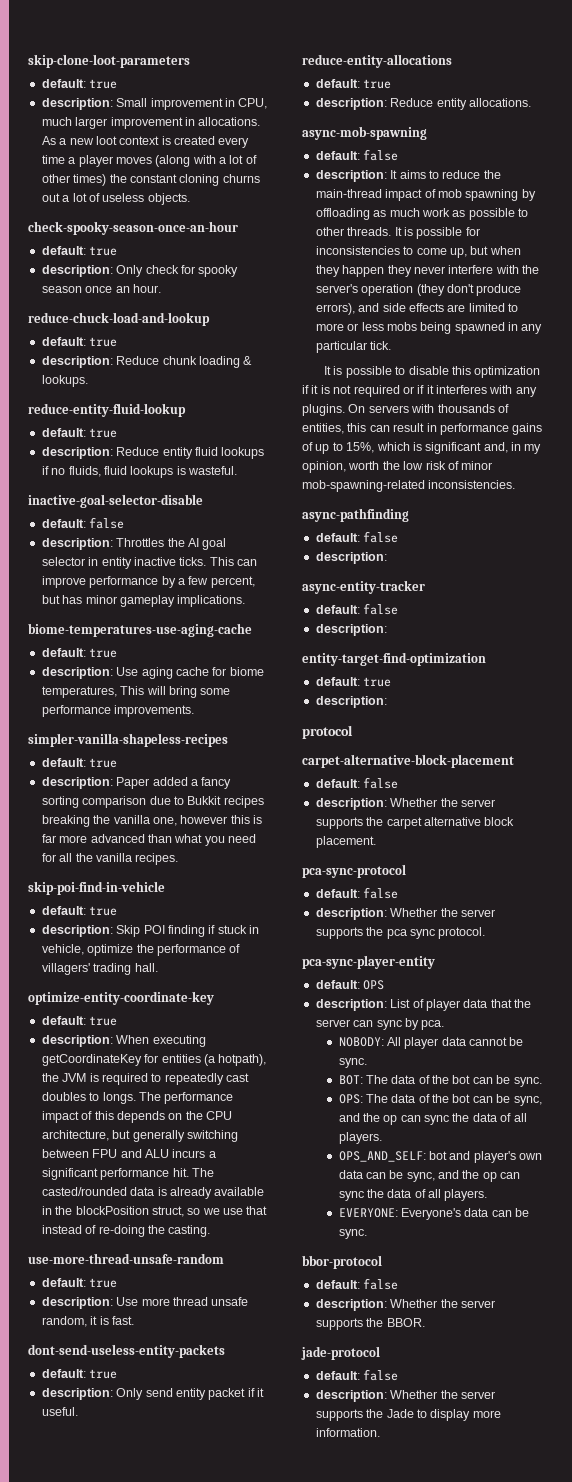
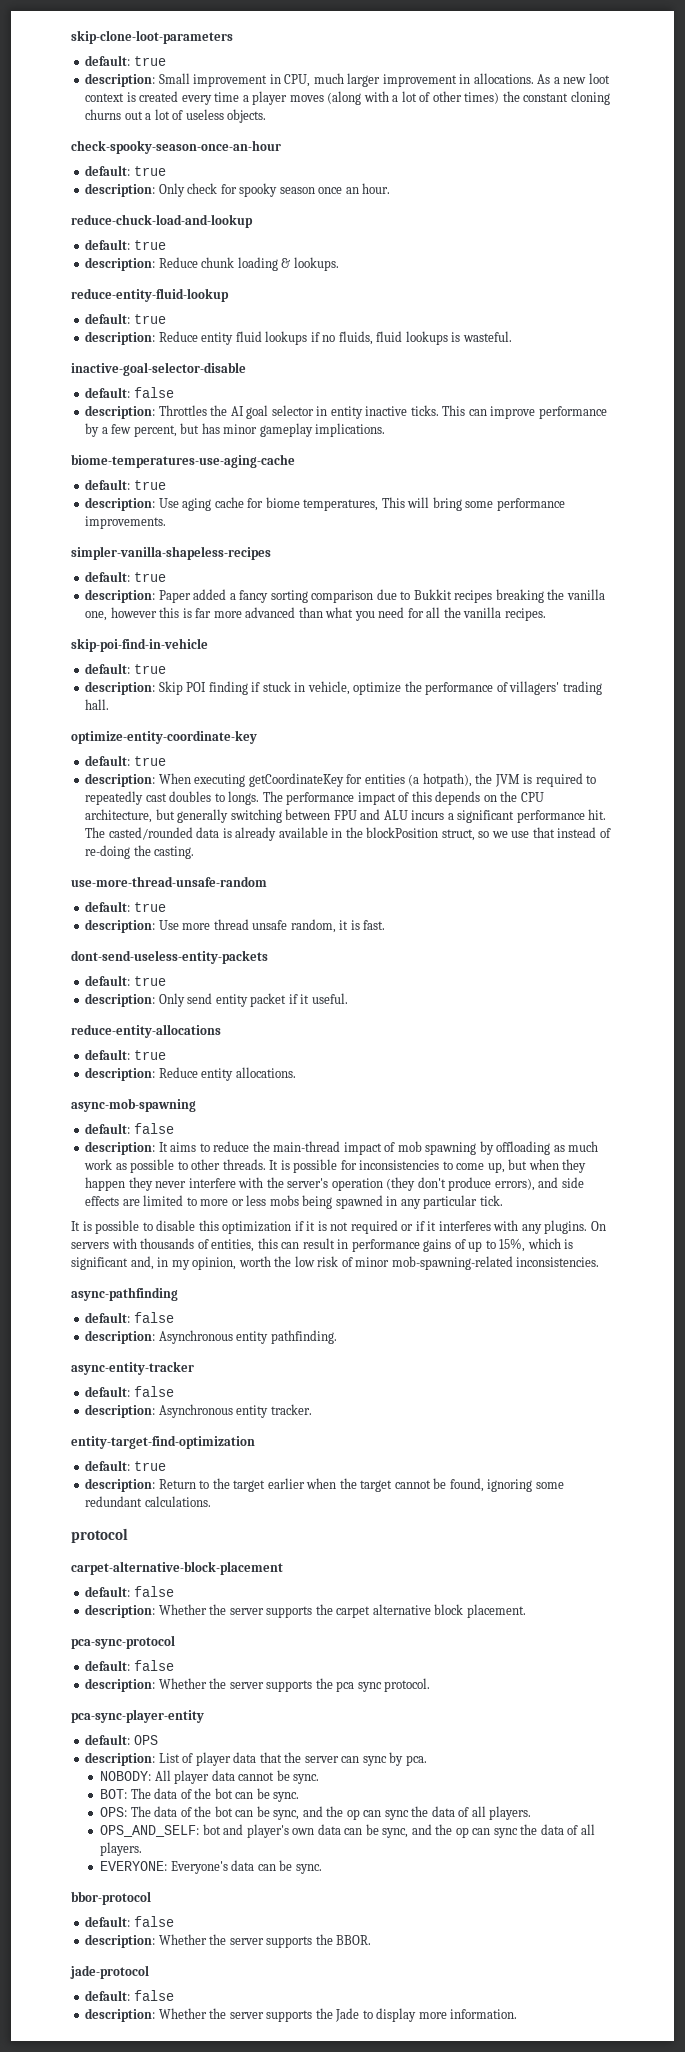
  async-pathfinding
  default: false
- description:
+ description: Asynchronous entity pathfinding.
  async-entity-tracker
  default: false
- description:
+ description: Asynchronous entity tracker.
  entity-target-find-optimization
  default: true
- description:
+ description: Return to the target earlier when the target cannot be found, ignoring some redundant calculations.

